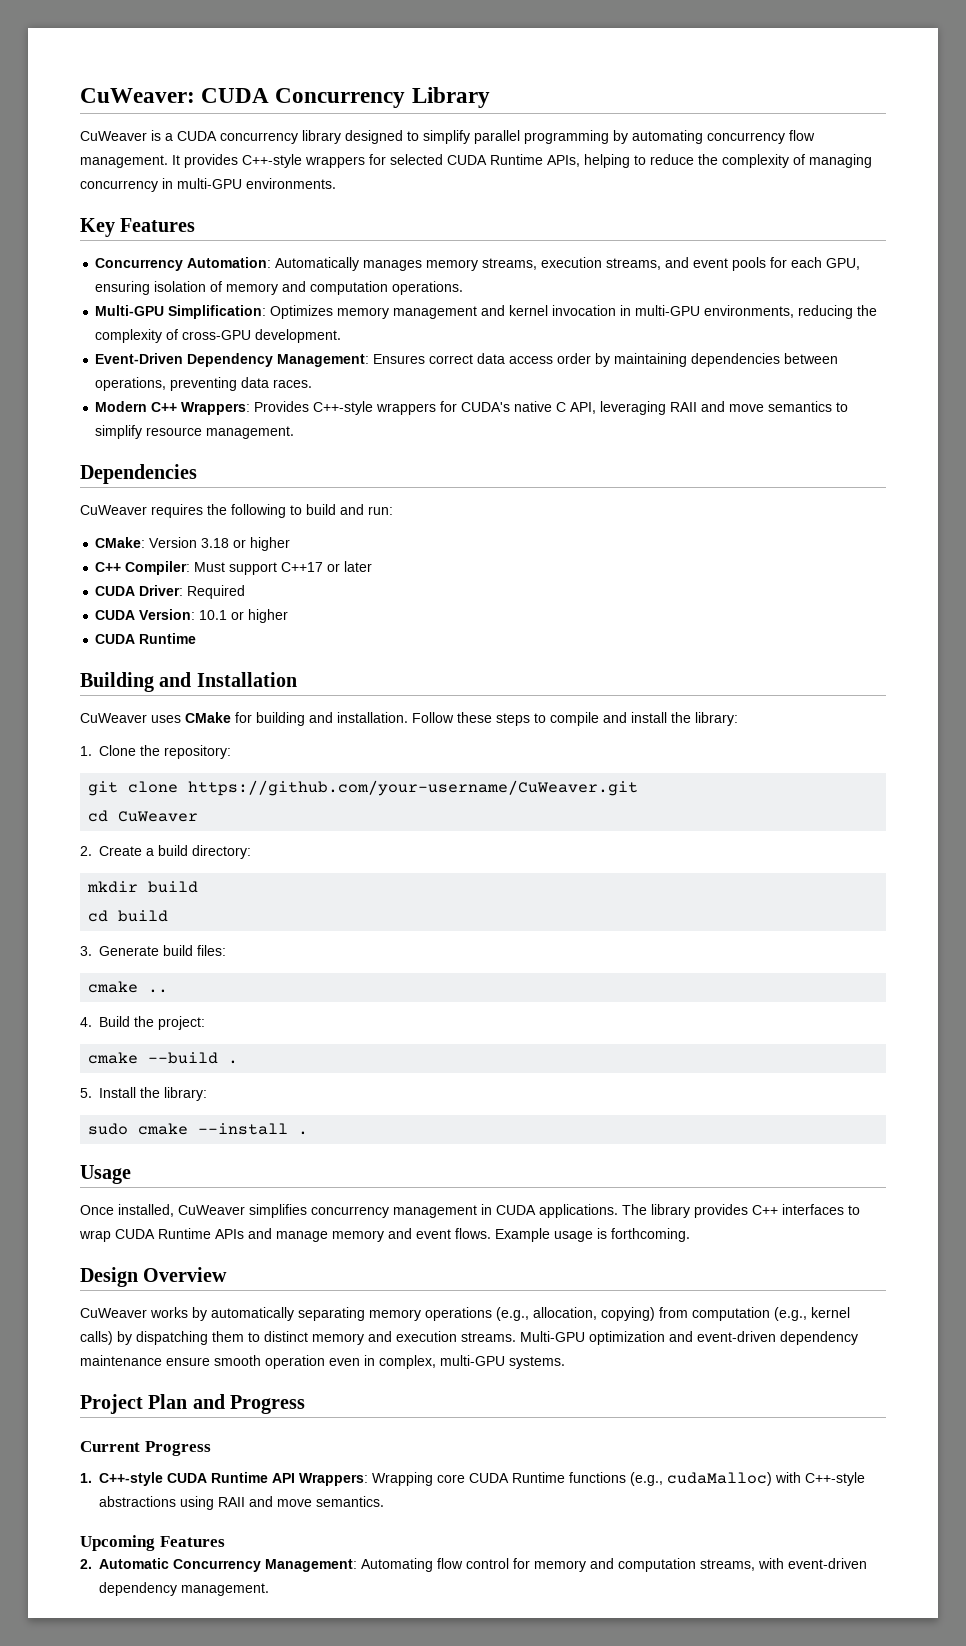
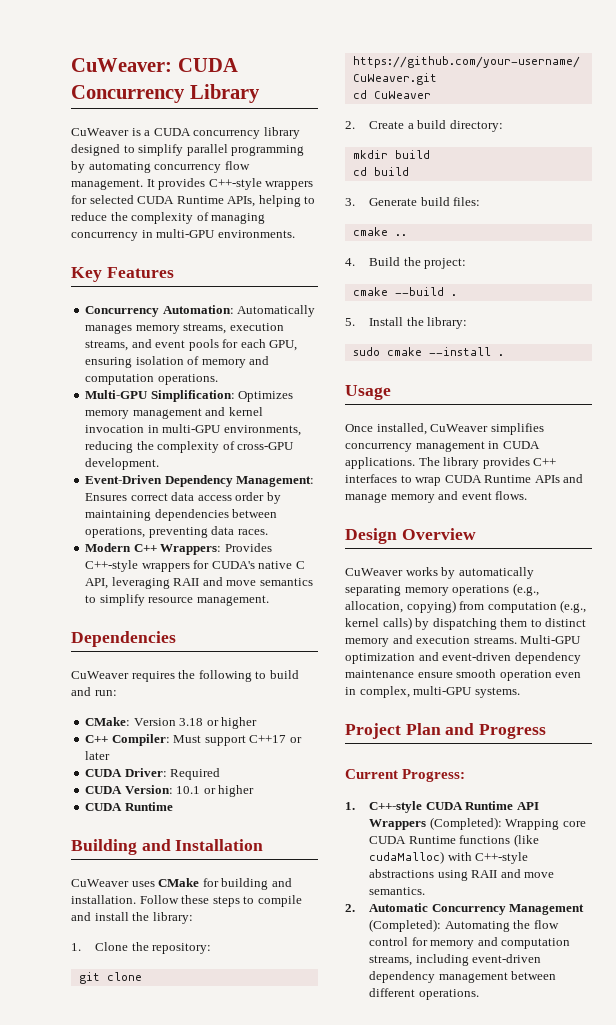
- Example usage is forthcoming.
- Current Progress
+ Current Progress:
- 1. C++-style CUDA Runtime API Wrappers: Wrapping core CUDA Runtime functions (e.g., cudaMalloc) with C++-style abstractions using RAII and move semantics.
+ 1. C++-style CUDA Runtime API Wrappers (Completed): Wrapping core CUDA Runtime functions (like cudaMalloc) with C++-style abstractions using RAII and move semantics.
- Upcoming Features
- 2. Automatic Concurrency Management: Automating flow control for memory and computation streams, with event-driven dependency management.
+ 2. Automatic Concurrency Management (Completed): Automating the flow control for memory and computation streams, including event-driven dependency management between different operations.

